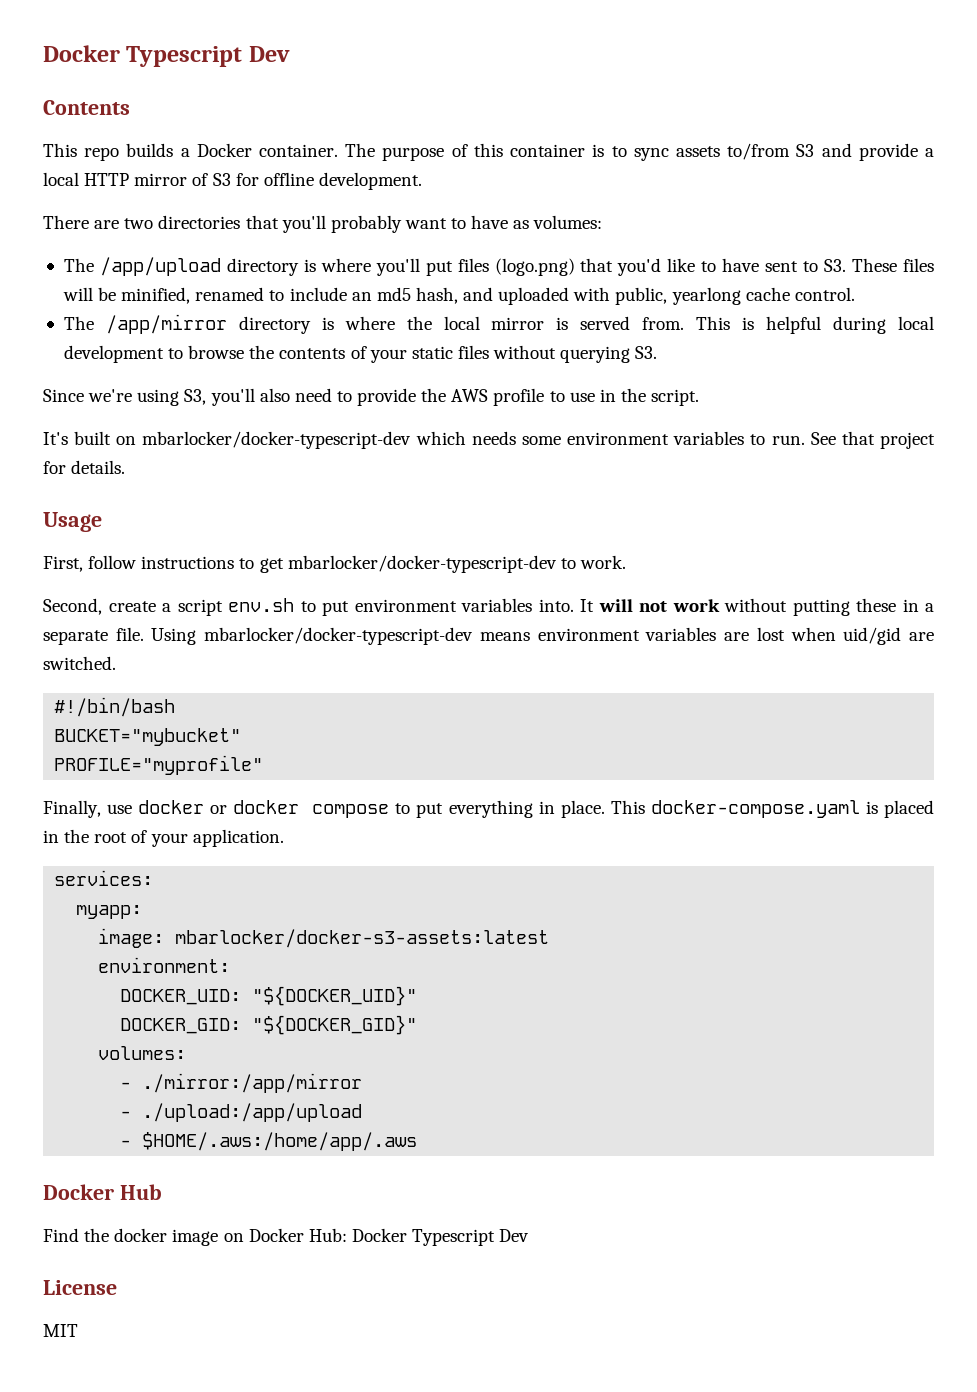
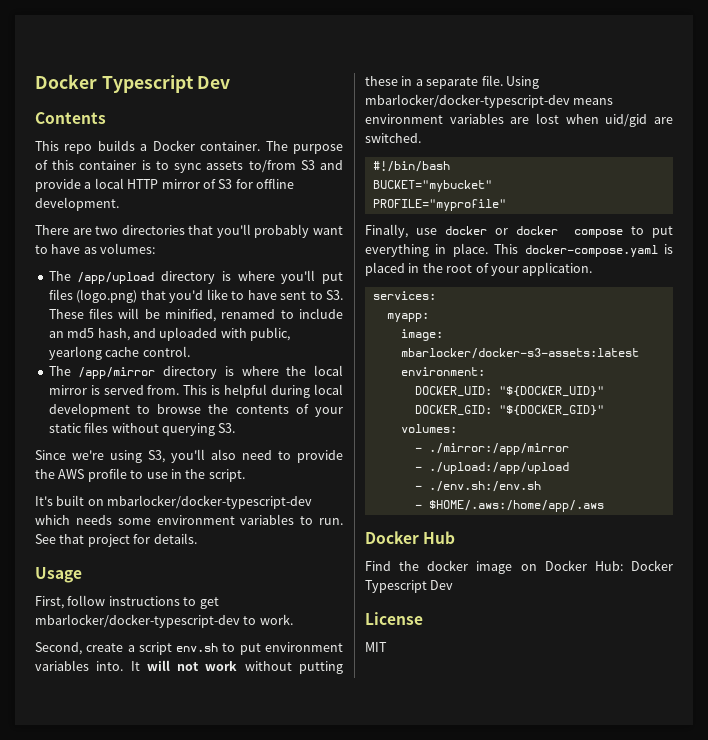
+ - ./env.sh:/env.sh

